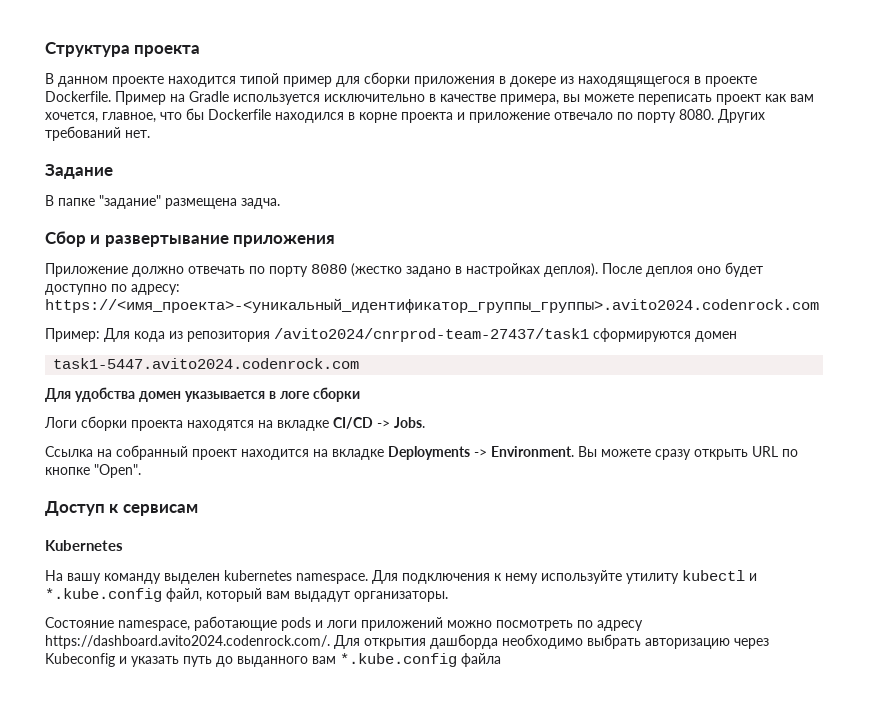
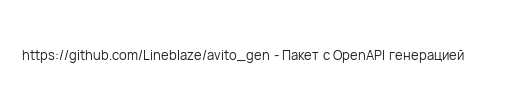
- Структура проекта
- В данном проекте находится типой пример для сборки приложения в докере из находящящегося в проекте Dockerfile. Пример на Gradle используется исключительно в качестве примера, вы можете переписать проект как вам хочется, главное, что бы Dockerfile находился в корне проекта и приложение отвечало по порту 8080. Других требований нет.
- Задание
- В папке "задание" размещена задча.
- Сбор и развертывание приложения
- Приложение должно отвечать по порту 8080 (жестко задано в настройках деплоя). После деплоя оно будет доступно по адресу: https://<имя_проекта>-<уникальный_идентификатор_группы_группы>.avito2024.codenrock.com
- Пример: Для кода из репозитория /avito2024/cnrprod-team-27437/task1 сформируются домен
- task1-5447.avito2024.codenrock.com
- Для удобства домен указывается в логе сборки
- Логи сборки проекта находятся на вкладке CI/CD -> Jobs.
- Ссылка на собранный проект находится на вкладке Deployments -> Environment. Вы можете сразу открыть URL по кнопке "Open".
- Доступ к сервисам
- Kubernetes
- На вашу команду выделен kubernetes namespace. Для подключения к нему используйте утилиту kubectl и *.kube.config файл, который вам выдадут организаторы.
- Состояние namespace, работающие pods и логи приложений можно посмотреть по адресу https://dashboard.avito2024.codenrock.com/. Для открытия дашборда необходимо выбрать авторизацию через Kubeconfig и указать путь до выданного вам *.kube.config файла
+ https://github.com/Lineblaze/avito_gen - Пакет с OpenAPI генерацией

